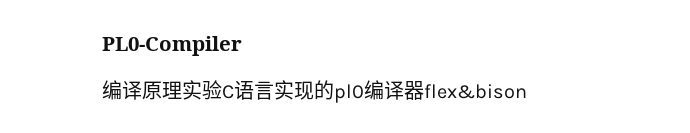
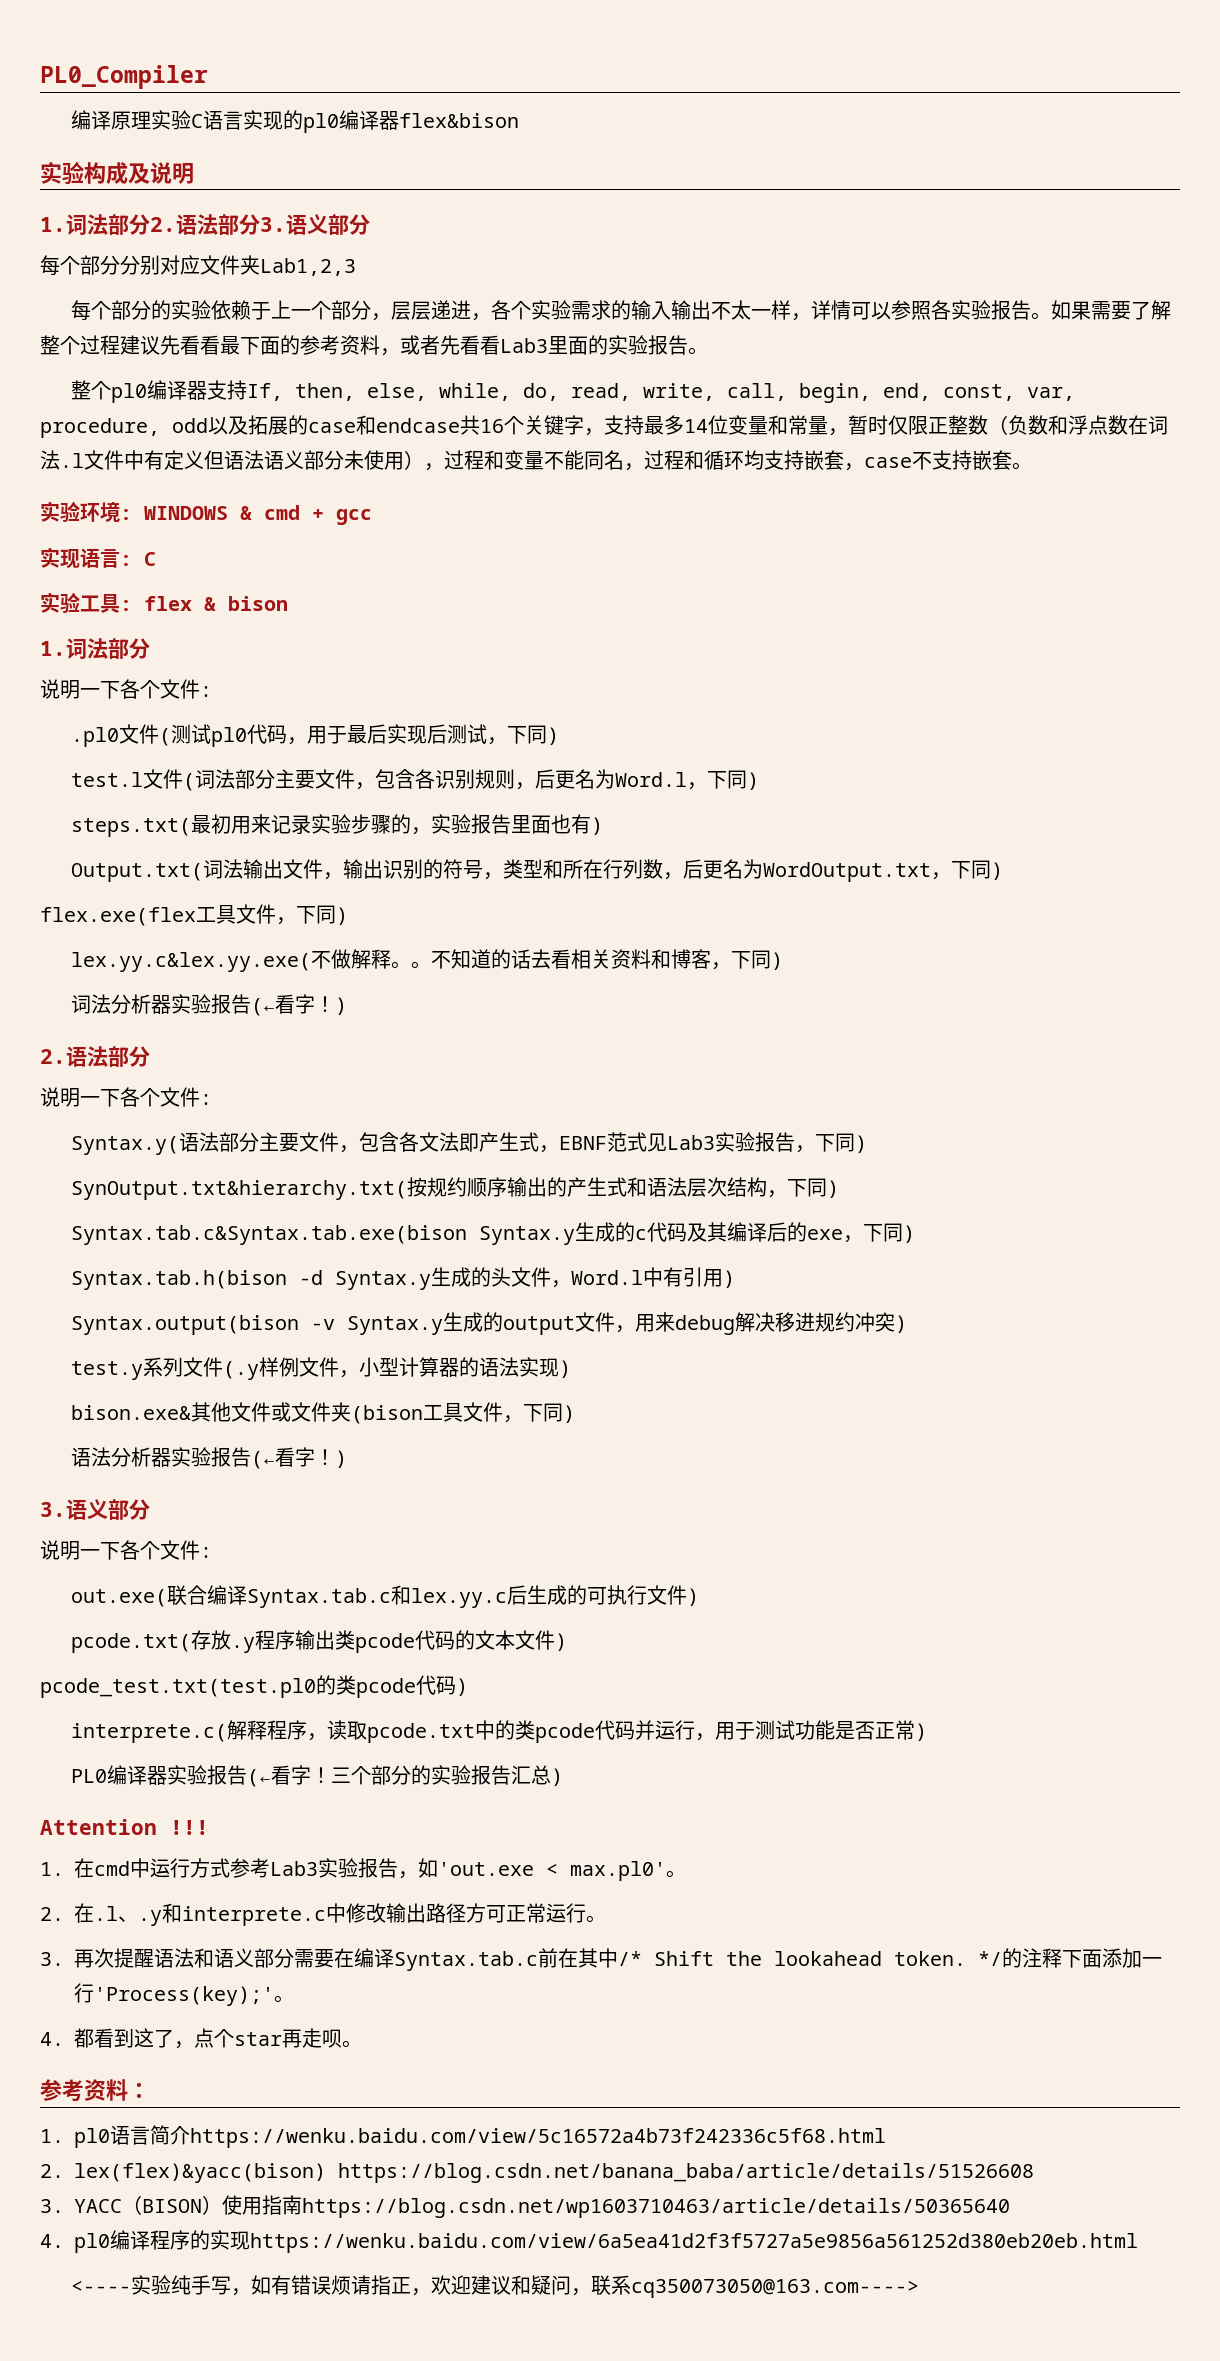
- PL0-Compiler
+ PL0_Compiler
+ 实验构成及说明
+ 1.词法部分2.语法部分3.语义部分
+ 每个部分分别对应文件夹Lab1,2,3
+ 每个部分的实验依赖于上一个部分，层层递进，各个实验需求的输入输出不太一样，详情可以参照各实验报告。如果需要了解整个过程建议先看看最下面的参考资料，或者先看看Lab3里面的实验报告。
+ 整个pl0编译器支持If, then, else, while, do, read, write, call, begin, end, const, var, procedure, odd以及拓展的case和endcase共16个关键字，支持最多14位变量和常量，暂时仅限正整数（负数和浮点数在词法.l文件中有定义但语法语义部分未使用），过程和变量不能同名，过程和循环均支持嵌套，case不支持嵌套。
+ 实验环境: WINDOWS & cmd + gcc
+ 实现语言: C
+ 实验工具: flex & bison
+ 1.词法部分
+ 说明一下各个文件:
+ .pl0文件(测试pl0代码，用于最后实现后测试，下同)
+ test.l文件(词法部分主要文件，包含各识别规则，后更名为Word.l，下同)
+ steps.txt(最初用来记录实验步骤的，实验报告里面也有)
+ Output.txt(词法输出文件，输出识别的符号，类型和所在行列数，后更名为WordOutput.txt，下同)
+ flex.exe(flex工具文件，下同)
+ lex.yy.c&lex.yy.exe(不做解释。。不知道的话去看相关资料和博客，下同)
+ 词法分析器实验报告(←看字！)
+ 2.语法部分
+ 说明一下各个文件:
+ Syntax.y(语法部分主要文件，包含各文法即产生式，EBNF范式见Lab3实验报告，下同)
+ SynOutput.txt&hierarchy.txt(按规约顺序输出的产生式和语法层次结构，下同)
+ Syntax.tab.c&Syntax.tab.exe(bison Syntax.y生成的c代码及其编译后的exe，下同)
+ Syntax.tab.h(bison -d Syntax.y生成的头文件，Word.l中有引用)
+ Syntax.output(bison -v Syntax.y生成的output文件，用来debug解决移进规约冲突)
+ test.y系列文件(.y样例文件，小型计算器的语法实现)
+ bison.exe&其他文件或文件夹(bison工具文件，下同)
+ 语法分析器实验报告(←看字！)
+ 3.语义部分
+ 说明一下各个文件:
+ out.exe(联合编译Syntax.tab.c和lex.yy.c后生成的可执行文件)
+ pcode.txt(存放.y程序输出类pcode代码的文本文件)
+ pcode_test.txt(test.pl0的类pcode代码)
+ interprete.c(解释程序，读取pcode.txt中的类pcode代码并运行，用于测试功能是否正常)
+ PL0编译器实验报告(←看字！三个部分的实验报告汇总)
+ Attention !!!
+ 1.在cmd中运行方式参考Lab3实验报告，如'out.exe < max.pl0'。
+ 2.在.l、.y和interprete.c中修改输出路径方可正常运行。
+ 3.再次提醒语法和语义部分需要在编译Syntax.tab.c前在其中/* Shift the lookahead token. */的注释下面添加一行'Process(key);'。
+ 4.都看到这了，点个star再走呗。
+ 参考资料：
+ 1. pl0语言简介https://wenku.baidu.com/view/5c16572a4b73f242336c5f68.html
+ 2. lex(flex)&yacc(bison) https://blog.csdn.net/banana_baba/article/details/51526608
+ 3. YACC（BISON）使用指南https://blog.csdn.net/wp1603710463/article/details/50365640
+ 4. pl0编译程序的实现https://wenku.baidu.com/view/6a5ea41d2f3f5727a5e9856a561252d380eb20eb.html
+ <----实验纯手写，如有错误烦请指正，欢迎建议和疑问，联系cq350073050@163.com---->

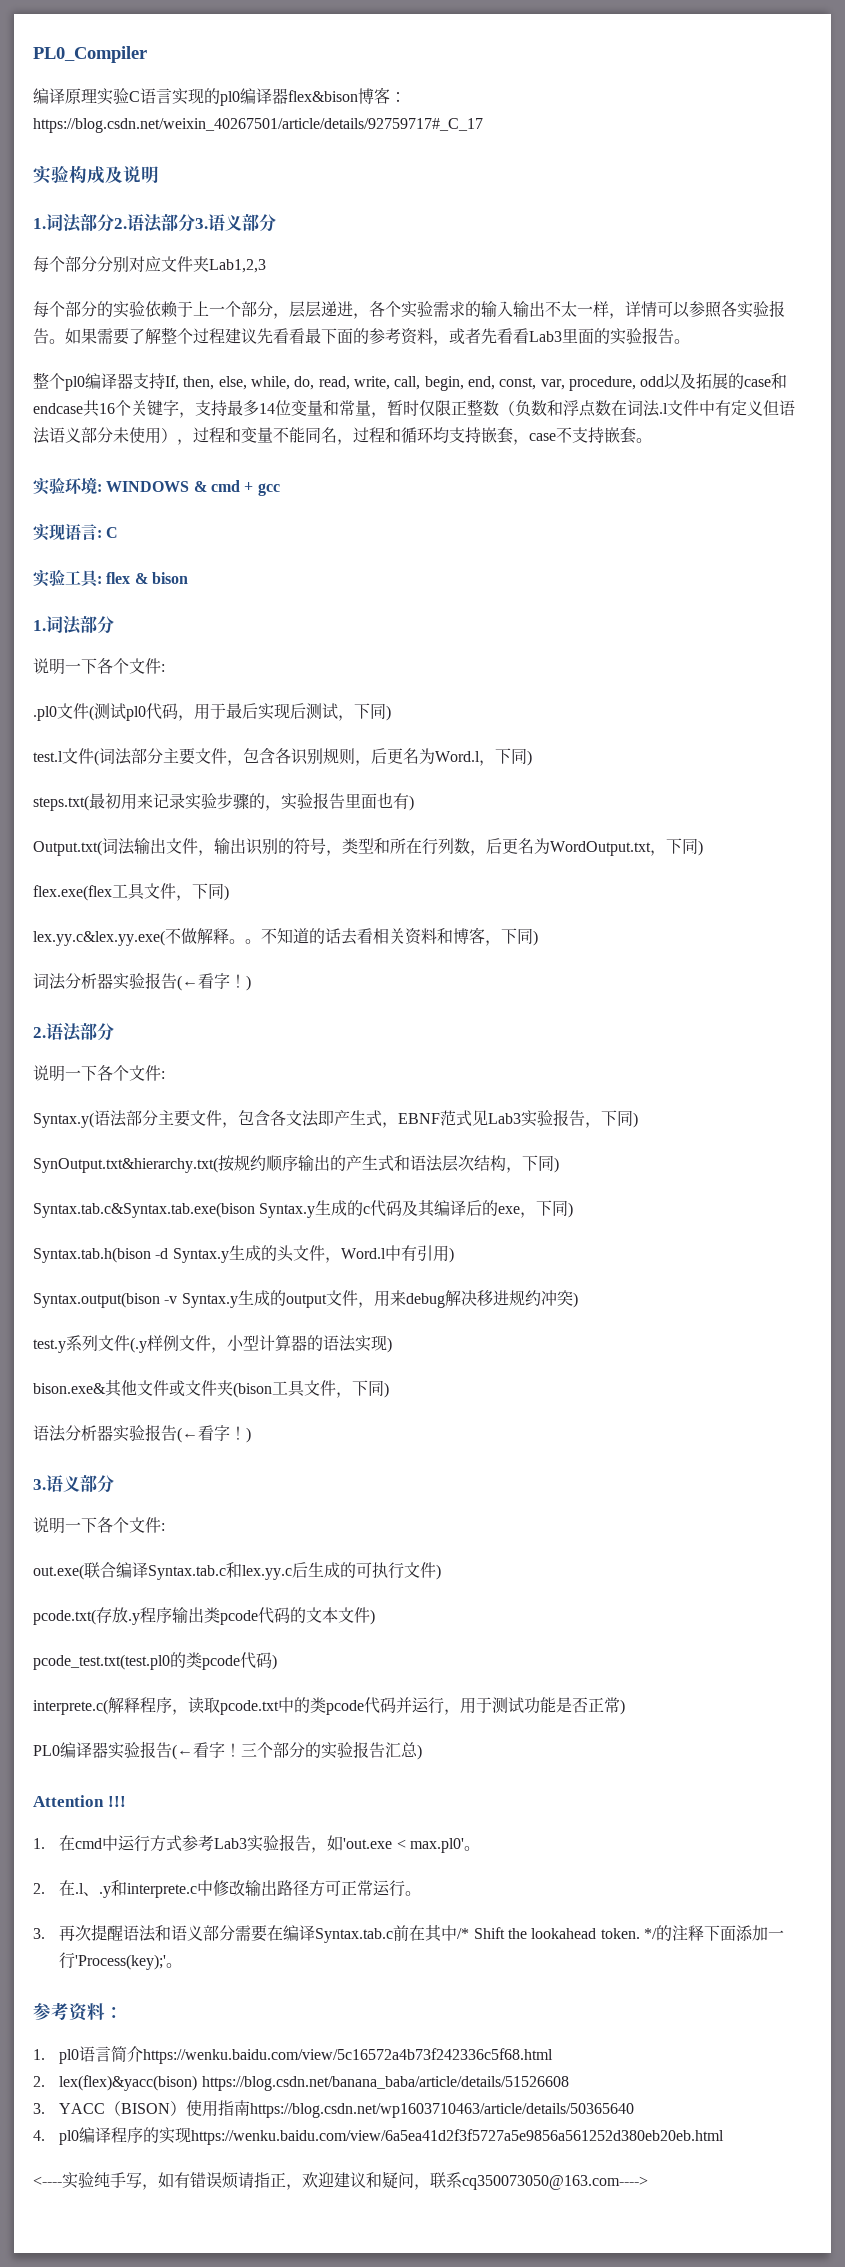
- 编译原理实验C语言实现的pl0编译器flex&bison
+ 编译原理实验C语言实现的pl0编译器flex&bison博客：https://blog.csdn.net/weixin_40267501/article/details/92759717#_C_17
- 4.都看到这了，点个star再走呗。

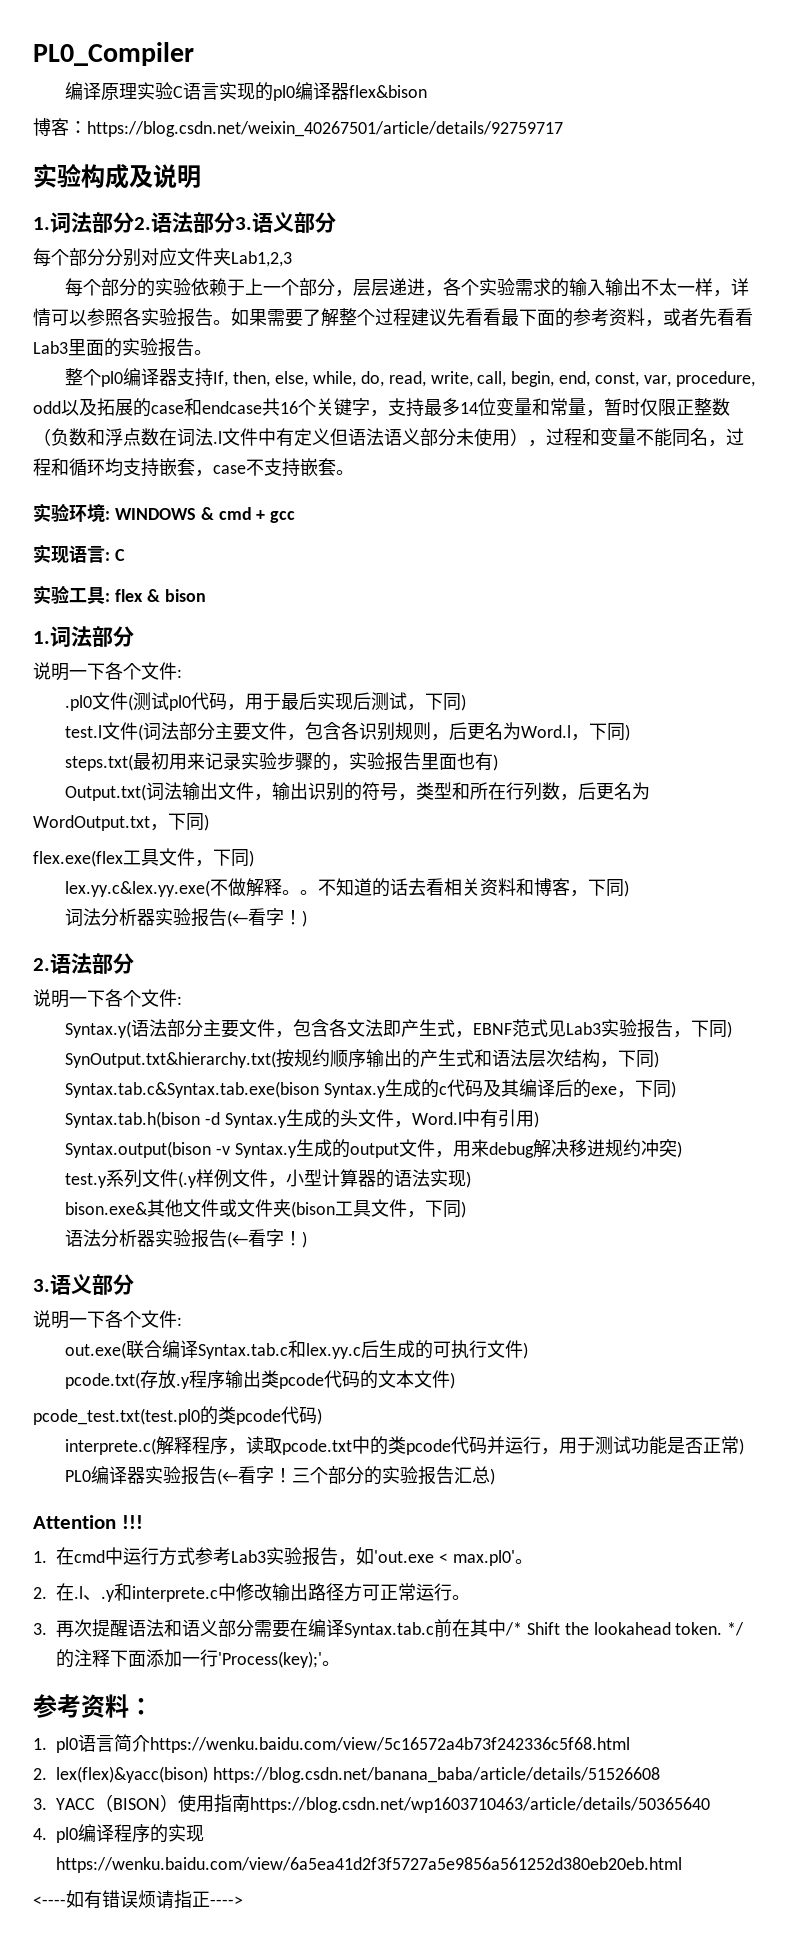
- 编译原理实验C语言实现的pl0编译器flex&bison博客：https://blog.csdn.net/weixin_40267501/article/details/92759717#_C_17
+ 编译原理实验C语言实现的pl0编译器flex&bison
+ 博客：https://blog.csdn.net/weixin_40267501/article/details/92759717
- <----实验纯手写，如有错误烦请指正，欢迎建议和疑问，联系cq350073050@163.com---->
+ <----如有错误烦请指正---->

